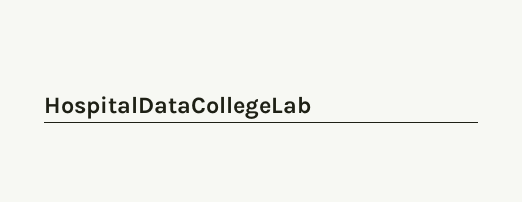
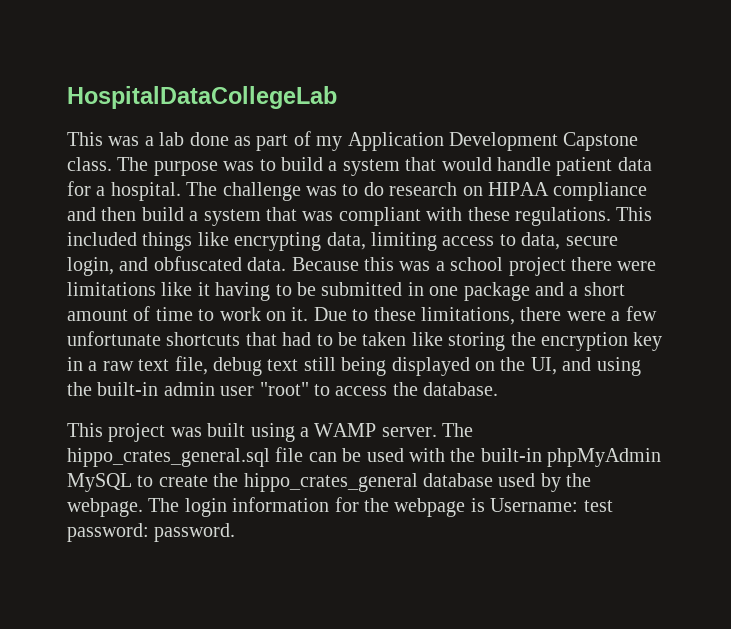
+ This was a lab done as part of my Application Development Capstone class. The purpose was to build a system that would handle patient data for a hospital. The challenge was to do research on HIPAA compliance and then build a system that was compliant with these regulations. This included things like encrypting data, limiting access to data, secure login, and obfuscated data. Because this was a school project there were limitations like it having to be submitted in one package and a short amount of time to work on it. Due to these limitations, there were a few unfortunate shortcuts that had to be taken like storing the encryption key in a raw text file, debug text still being displayed on the UI, and using the built-in admin user "root" to access the database.
+ This project was built using a WAMP server. The hippo_crates_general.sql file can be used with the built-in phpMyAdmin MySQL to create the hippo_crates_general database used by the webpage. The login information for the webpage is Username: test password: password.

